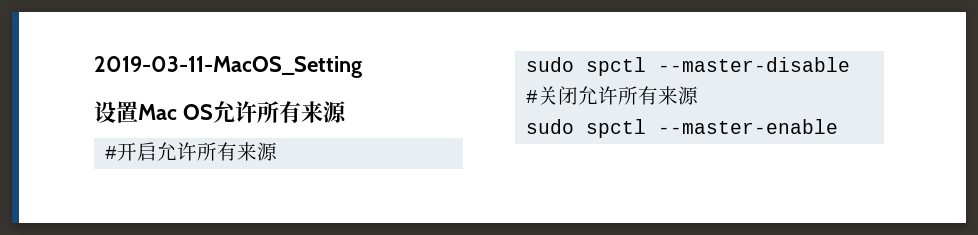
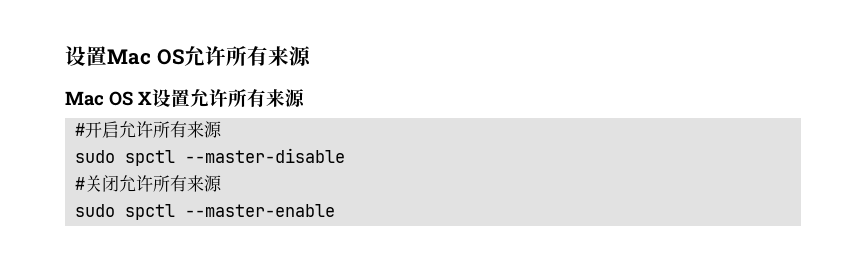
- 2019-03-11-MacOS_Setting
+ Mac OS X设置允许所有来源

